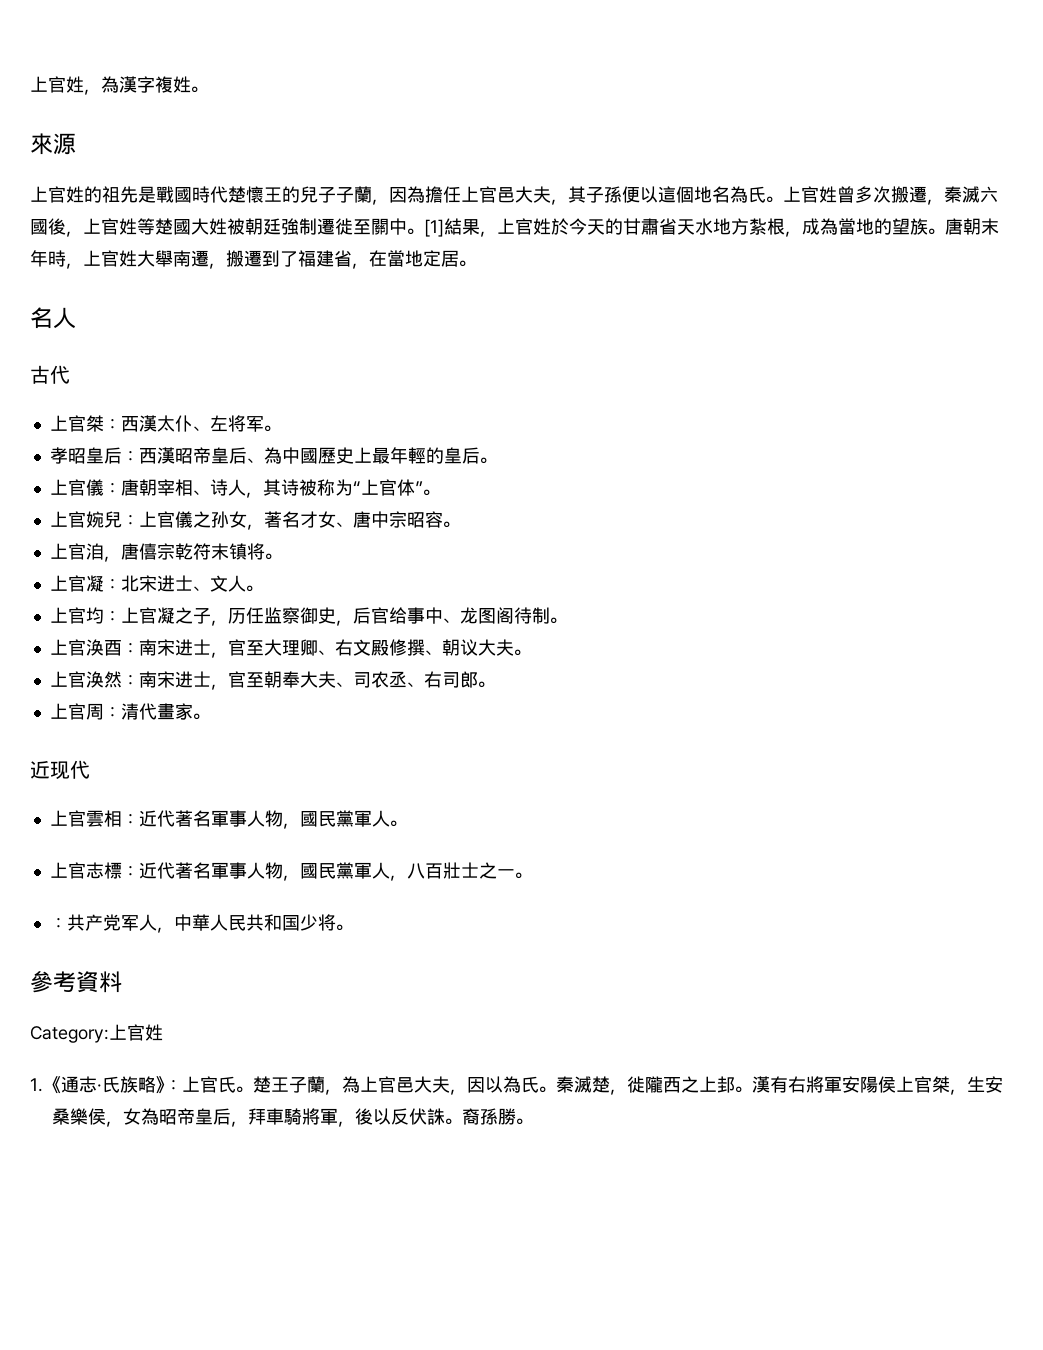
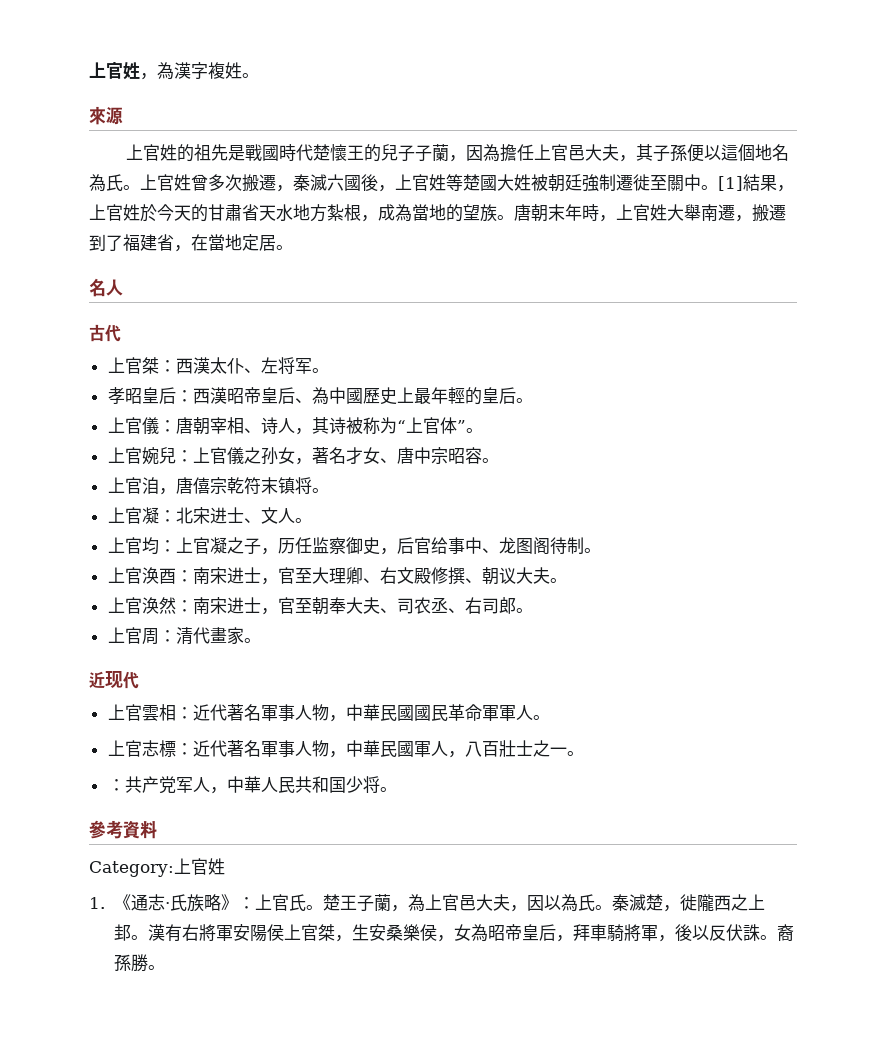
- 上官雲相：近代著名軍事人物，國民黨軍人。
+ 上官雲相：近代著名軍事人物，中華民國國民革命軍軍人。
- 上官志標：近代著名軍事人物，國民黨軍人，八百壯士之一。
+ 上官志標：近代著名軍事人物，中華民國軍人，八百壯士之一。

